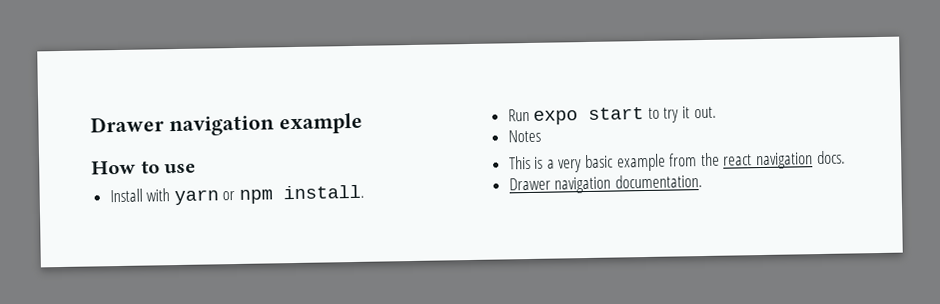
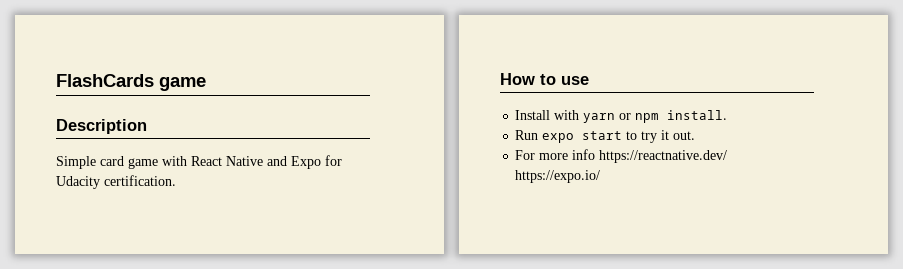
- Drawer navigation example
+ FlashCards game
+ Description
+ Simple card game with React Native and Expo for Udacity certification.
- Notes
- This is a very basic example from the react navigation docs.
- Drawer navigation documentation.
+ For more info https://reactnative.dev/ https://expo.io/

